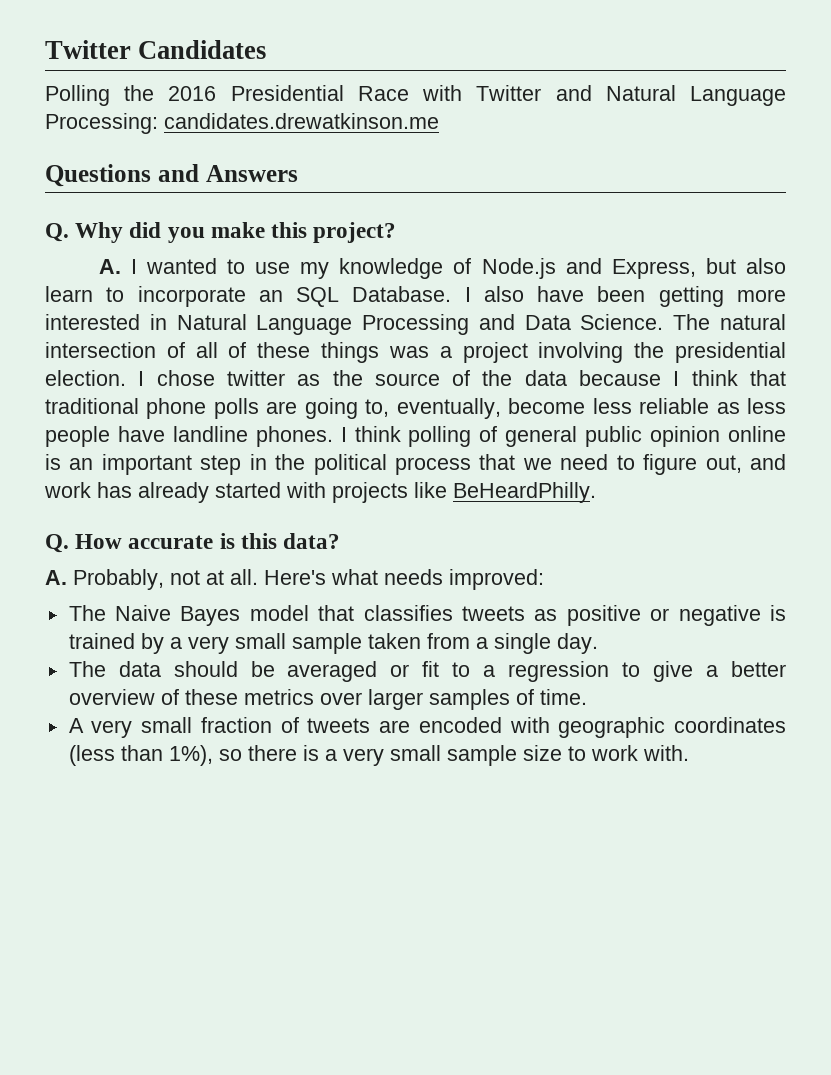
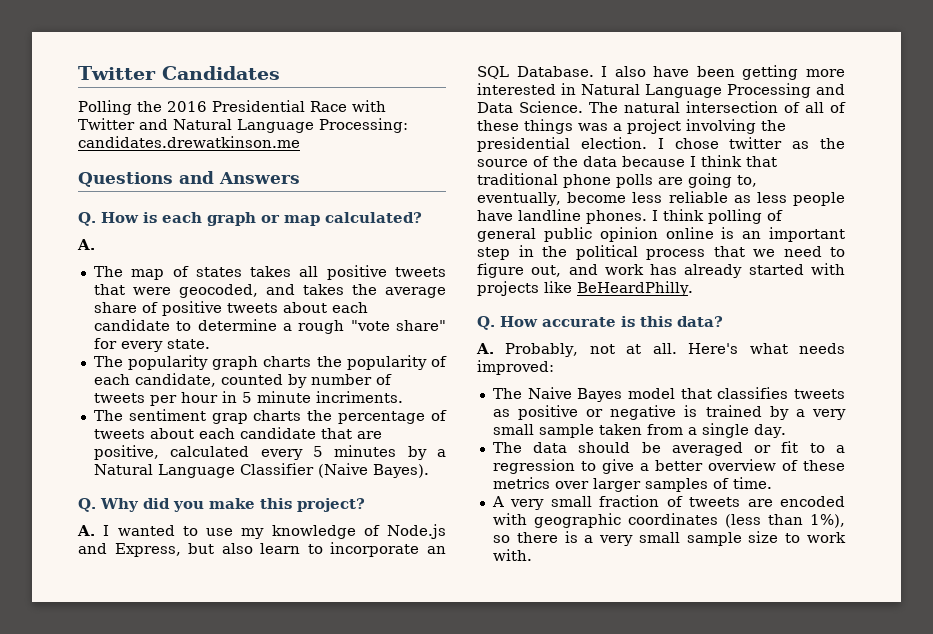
+ Q. How is each graph or map calculated?
+ A.
+ The map of states takes all positive tweets that were geocoded, and takes the average share of positive tweets about each candidate to determine a rough "vote share" for every state.
+ The popularity graph charts the popularity of each candidate, counted by number of tweets per hour in 5 minute incriments.
+ The sentiment grap charts the percentage of tweets about each candidate that are positive, calculated every 5 minutes by a Natural Language Classifier (Naive Bayes).

